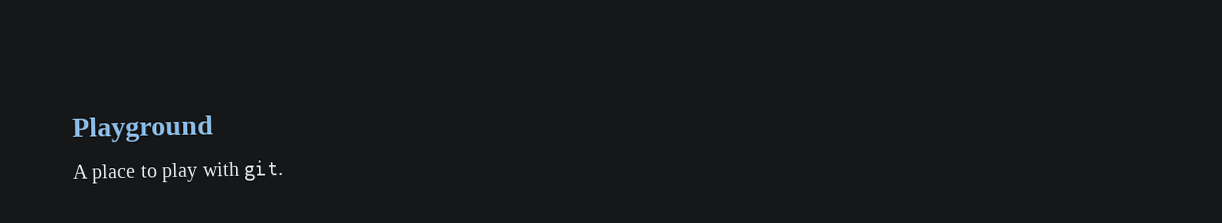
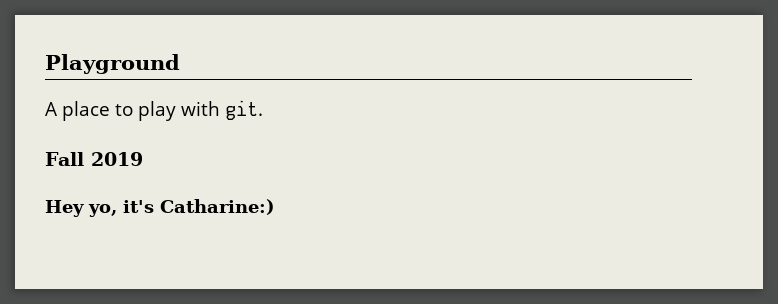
+ Fall 2019
+ Hey yo, it's Catharine:)

